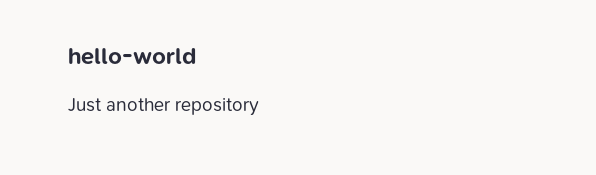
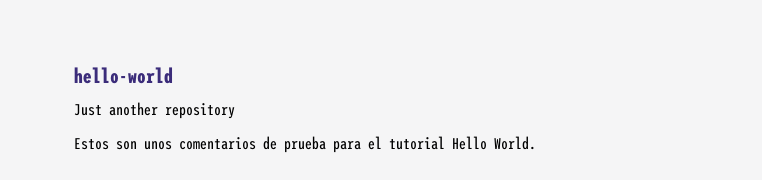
+ Estos son unos comentarios de prueba para el tutorial Hello World.

